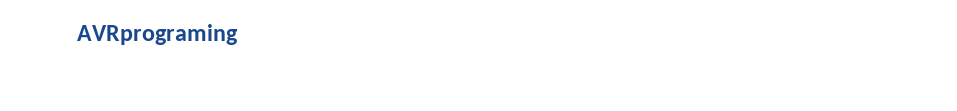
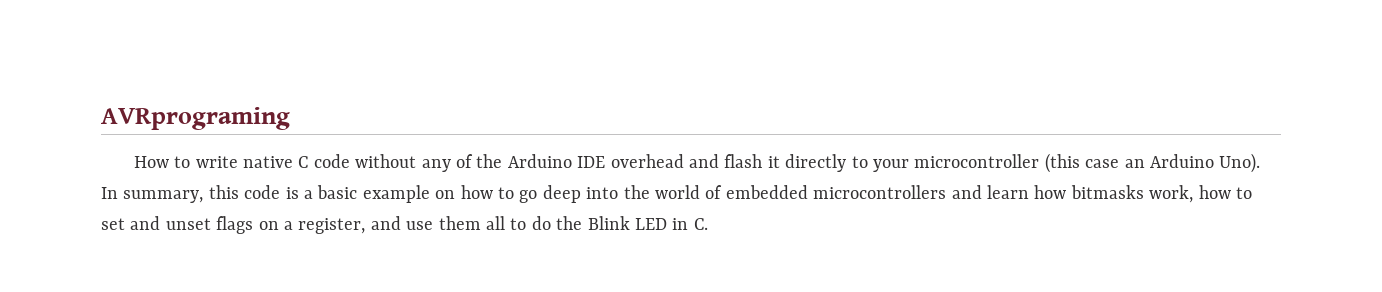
+ How to write native C code without any of the Arduino IDE overhead and flash it directly to your microcontroller (this case an Arduino Uno). In summary, this code is a basic example on how to go deep into the world of embedded microcontrollers and learn how bitmasks work, how to set and unset flags on a register, and use them all to do the Blink LED in C.

